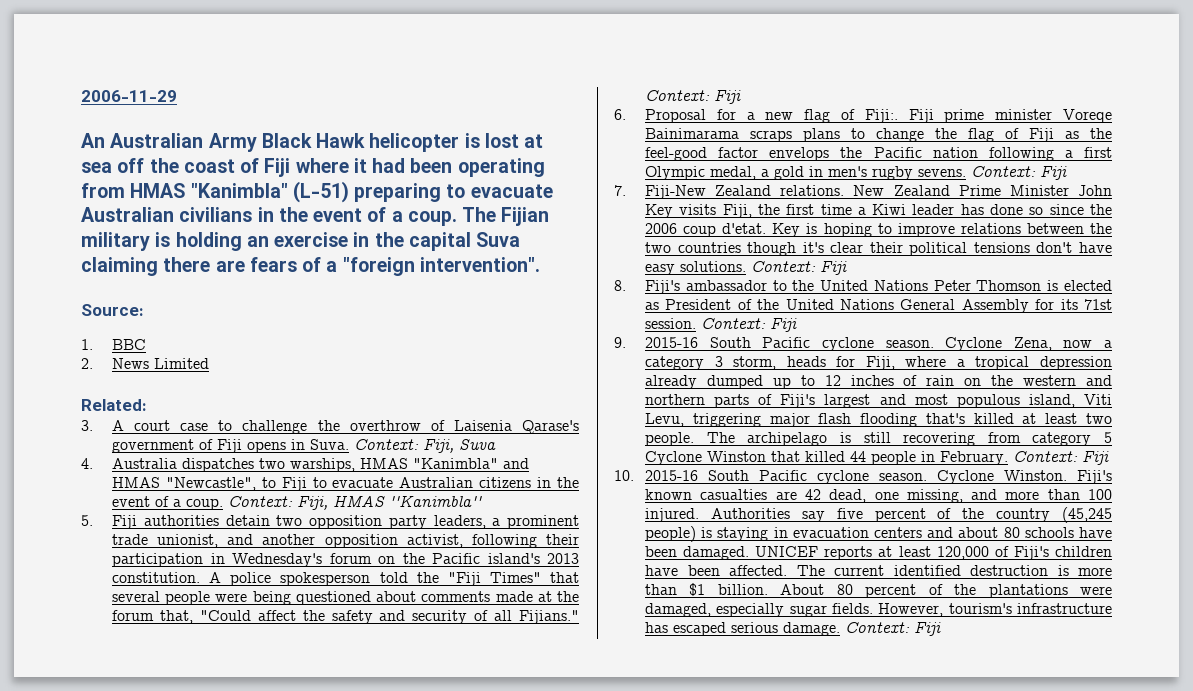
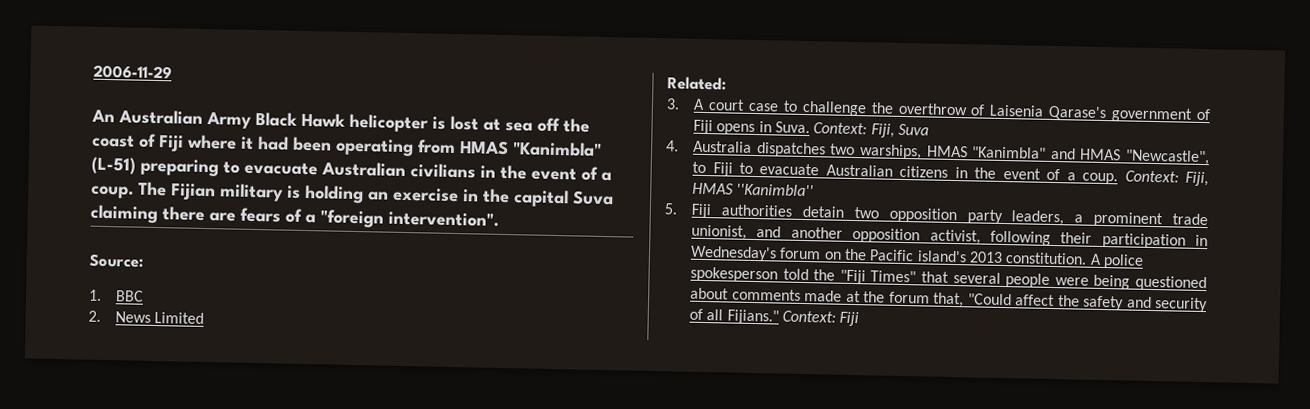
- 6. Proposal for a new flag of Fiji:. Fiji prime minister Voreqe Bainimarama scraps plans to change the flag of Fiji as the feel-good factor envelops the Pacific nation following a first Olympic medal, a gold in men's rugby sevens. Context: Fiji
- 7. Fiji-New Zealand relations. New Zealand Prime Minister John Key visits Fiji, the first time a Kiwi leader has done so since the 2006 coup d'etat. Key is hoping to improve relations between the two countries though it's clear their political tensions don't have easy solutions. Context: Fiji
- 8. Fiji's ambassador to the United Nations Peter Thomson is elected as President of the United Nations General Assembly for its 71st session. Context: Fiji
- 9. 2015-16 South Pacific cyclone season. Cyclone Zena, now a category 3 storm, heads for Fiji, where a tropical depression already dumped up to 12 inches of rain on the western and northern parts of Fiji's largest and most populous island, Viti Levu, triggering major flash flooding that's killed at least two people. The archipelago is still recovering from category 5 Cyclone Winston that killed 44 people in February. Context: Fiji
- 10. 2015-16 South Pacific cyclone season. Cyclone Winston. Fiji's known casualties are 42 dead, one missing, and more than 100 injured. Authorities say five percent of the country (45,245 people) is staying in evacuation centers and about 80 schools have been damaged. UNICEF reports at least 120,000 of Fiji's children have been affected. The current identified destruction is more than $1 billion. About 80 percent of the plantations were damaged, especially sugar fields. However, tourism's infrastructure has escaped serious damage. Context: Fiji

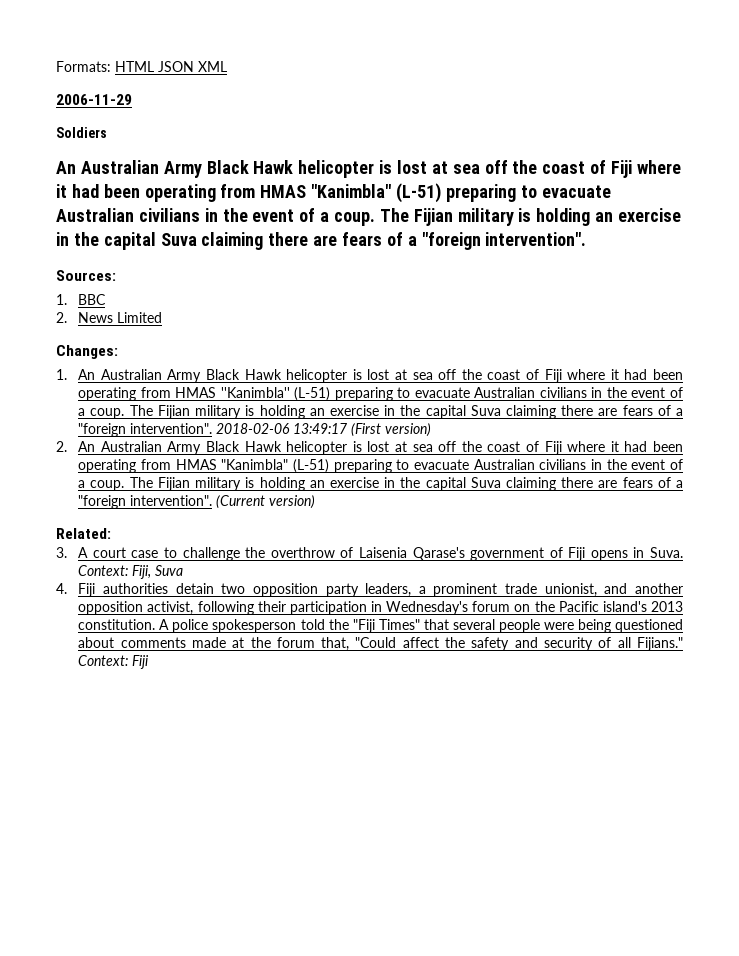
+ Formats: HTML JSON XML
+ Soldiers
- Source:
+ Sources:
+ Changes:
+ 1. An Australian Army Black Hawk helicopter is lost at sea off the coast of Fiji where it had been operating from HMAS ''Kanimbla'' (L-51) preparing to evacuate Australian civilians in the event of a coup. The Fijian military is holding an exercise in the capital Suva claiming there are fears of a "foreign intervention". 2018-02-06 13:49:17 (First version)
+ 2. An Australian Army Black Hawk helicopter is lost at sea off the coast of Fiji where it had been operating from HMAS "Kanimbla" (L-51) preparing to evacuate Australian civilians in the event of a coup. The Fijian military is holding an exercise in the capital Suva claiming there are fears of a "foreign intervention". (Current version)
- 4. Australia dispatches two warships, HMAS "Kanimbla" and HMAS "Newcastle", to Fiji to evacuate Australian citizens in the event of a coup. Context: Fiji, HMAS ''Kanimbla''
- 5. Fiji authorities detain two opposition party leaders, a prominent trade unionist, and another opposition activist, following their participation in Wednesday's forum on the Pacific island's 2013 constitution.
+ 4. Fiji authorities detain two opposition party leaders, a prominent trade unionist, and another opposition activist, following their participation in Wednesday's forum on the Pacific island's 2013 constitution.

